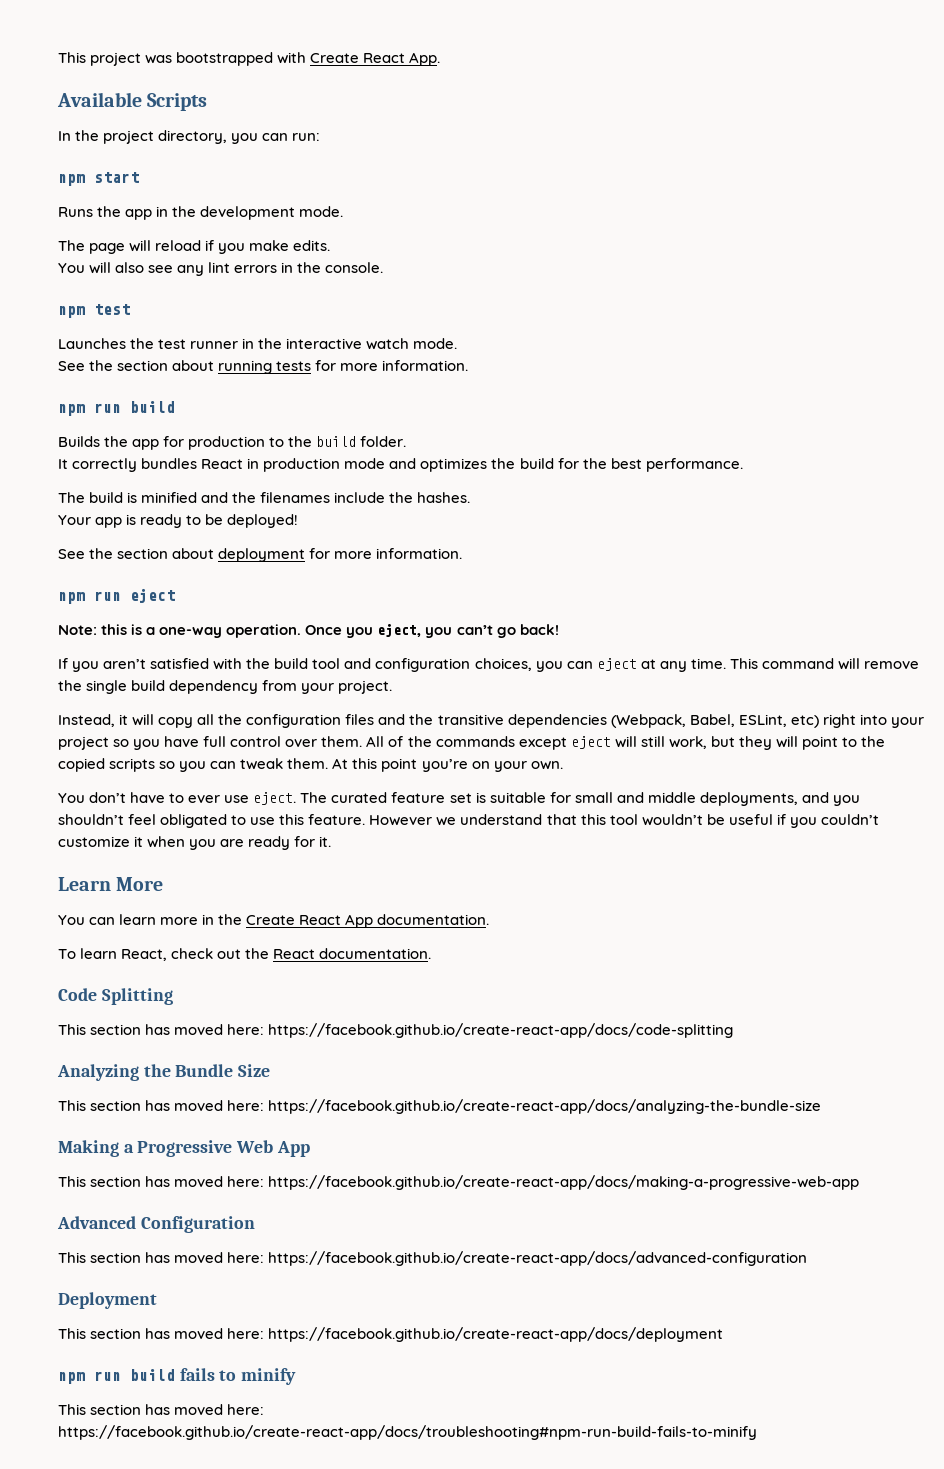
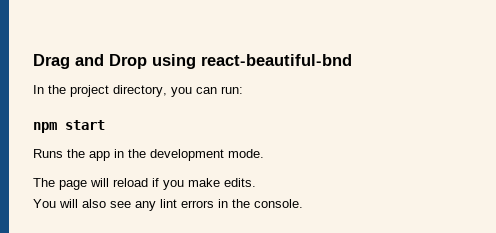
- This project was bootstrapped with Create React App.
- Available Scripts
+ Drag and Drop using react-beautiful-bnd
- npm test
- Launches the test runner in the interactive watch mode.
- See the section about running tests for more information.
- npm run build
- Builds the app for production to the build folder.
- It correctly bundles React in production mode and optimizes the build for the best performance.
- The build is minified and the filenames include the hashes.
- Your app is ready to be deployed!
- See the section about deployment for more information.
- npm run eject
- Note: this is a one-way operation. Once you eject, you can’t go back!
- If you aren’t satisfied with the build tool and configuration choices, you can eject at any time. This command will remove the single build dependency from your project.
- Instead, it will copy all the configuration files and the transitive dependencies (Webpack, Babel, ESLint, etc) right into your project so you have full control over them. All of the commands except eject will still work, but they will point to the copied scripts so you can tweak them. At this point you’re on your own.
- You don’t have to ever use eject. The curated feature set is suitable for small and middle deployments, and you shouldn’t feel obligated to use this feature. However we understand that this tool wouldn’t be useful if you couldn’t customize it when you are ready for it.
- Learn More
- You can learn more in the Create React App documentation.
- To learn React, check out the React documentation.
- Code Splitting
- This section has moved here: https://facebook.github.io/create-react-app/docs/code-splitting
- Analyzing the Bundle Size
- This section has moved here: https://facebook.github.io/create-react-app/docs/analyzing-the-bundle-size
- Making a Progressive Web App
- This section has moved here: https://facebook.github.io/create-react-app/docs/making-a-progressive-web-app
- Advanced Configuration
- This section has moved here: https://facebook.github.io/create-react-app/docs/advanced-configuration
- Deployment
- This section has moved here: https://facebook.github.io/create-react-app/docs/deployment
- npm run build fails to minify
- This section has moved here: https://facebook.github.io/create-react-app/docs/troubleshooting#npm-run-build-fails-to-minify

